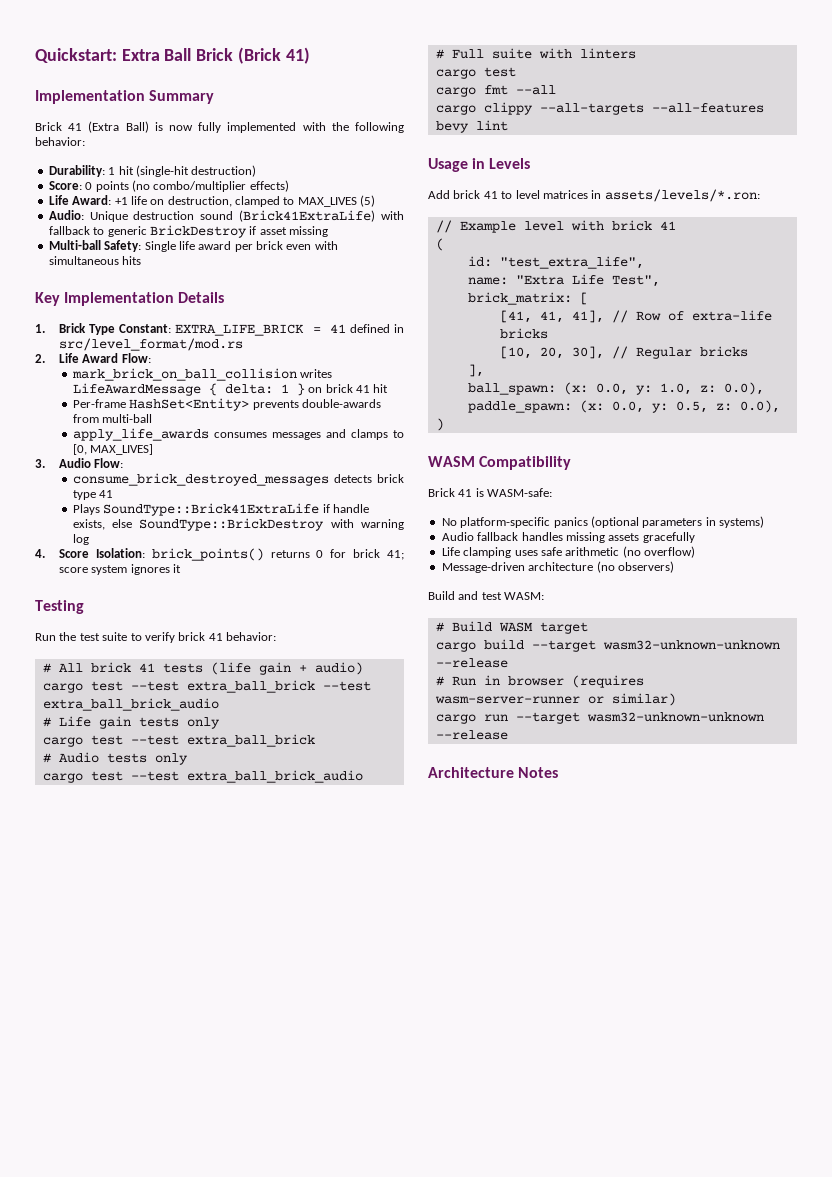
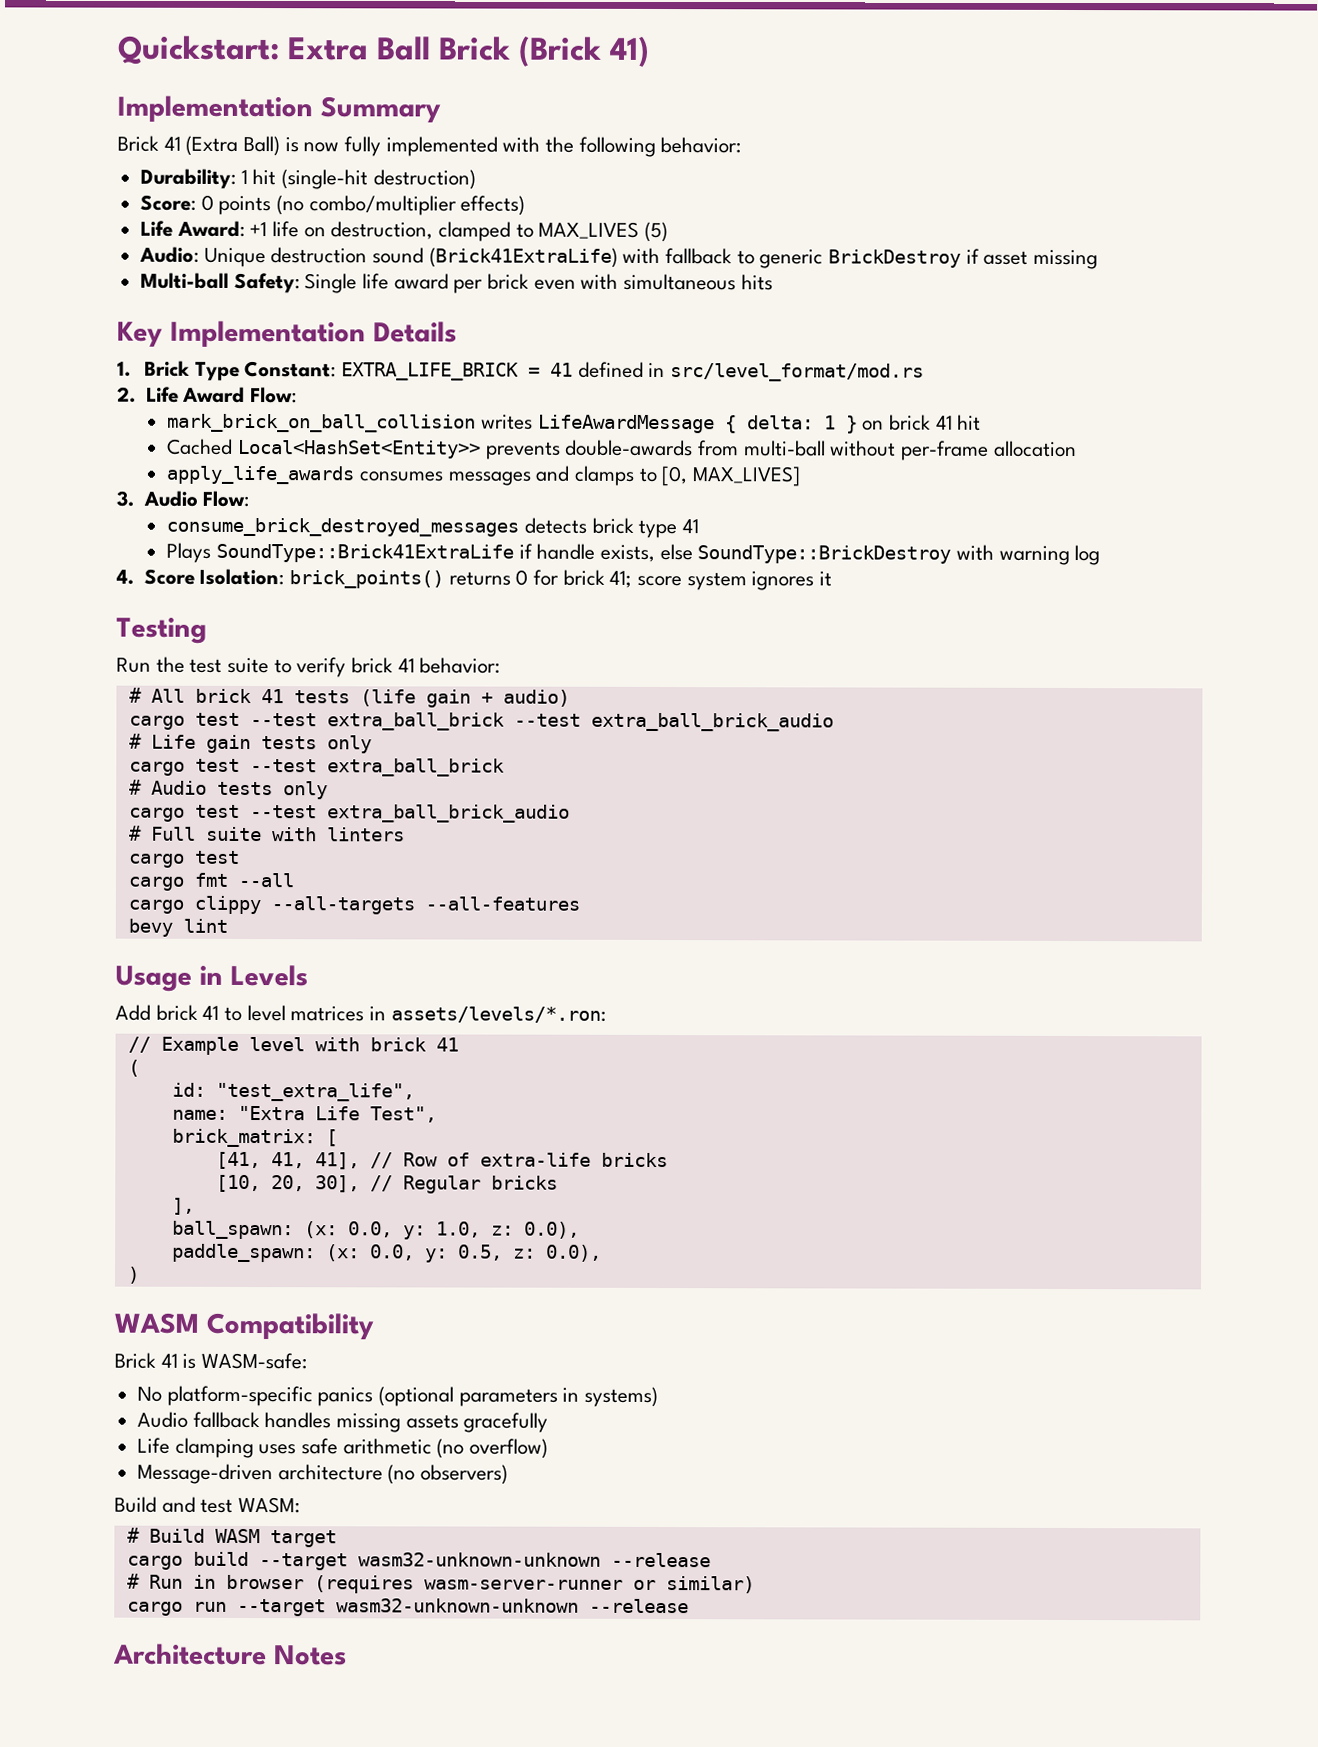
- Per-frame HashSet<Entity> prevents double-awards from multi-ball
+ Cached Local<HashSet<Entity>> prevents double-awards from multi-ball without per-frame allocation

